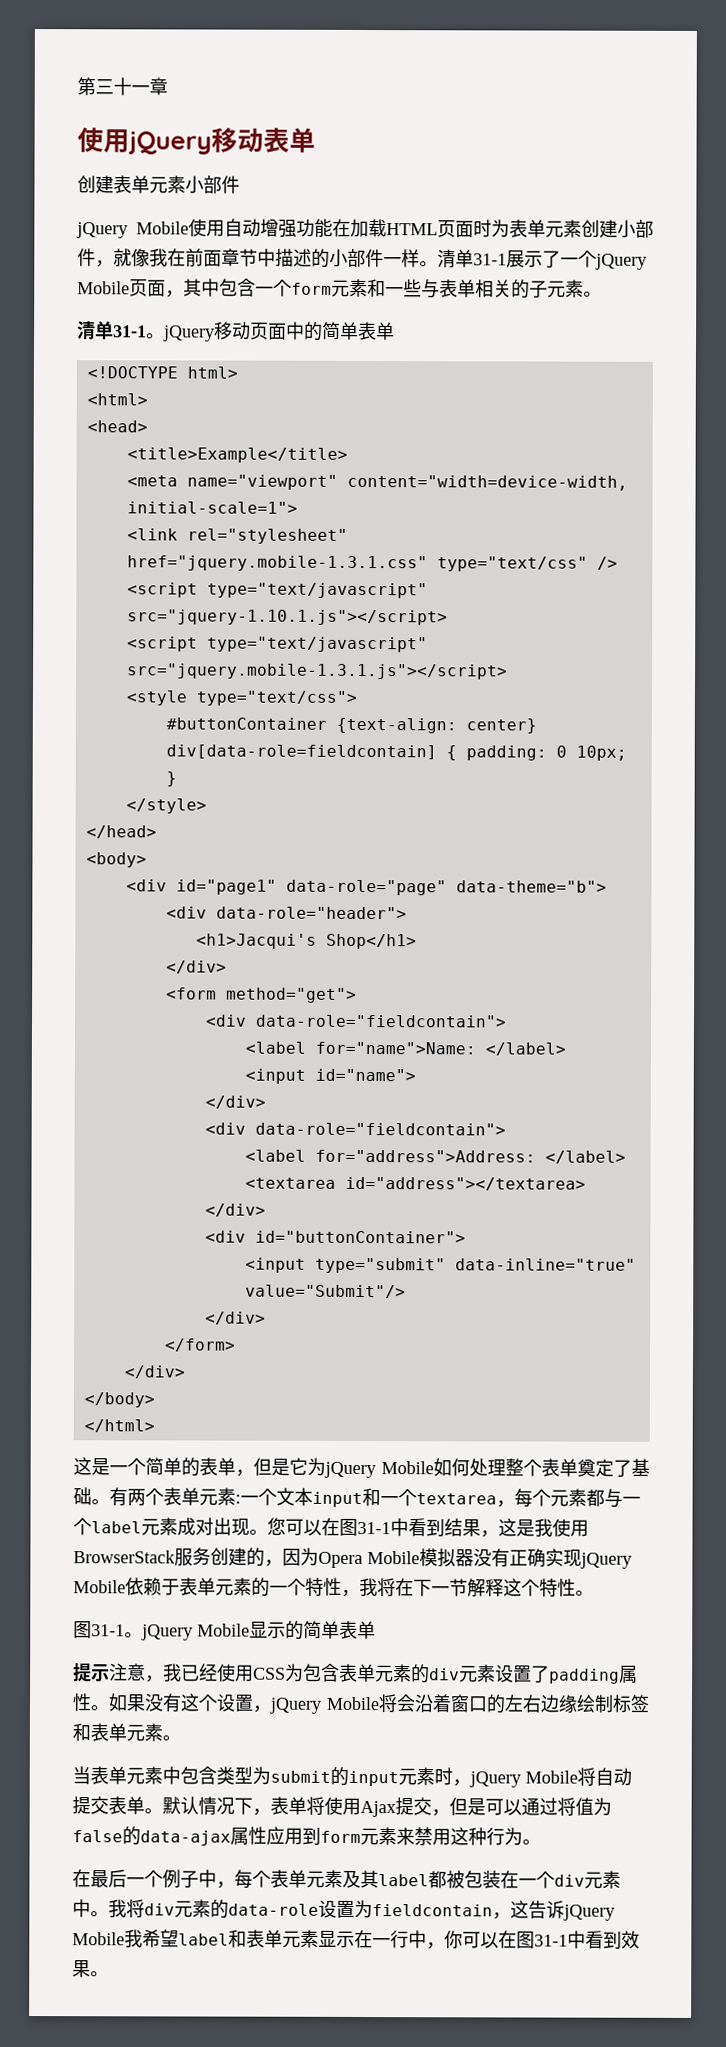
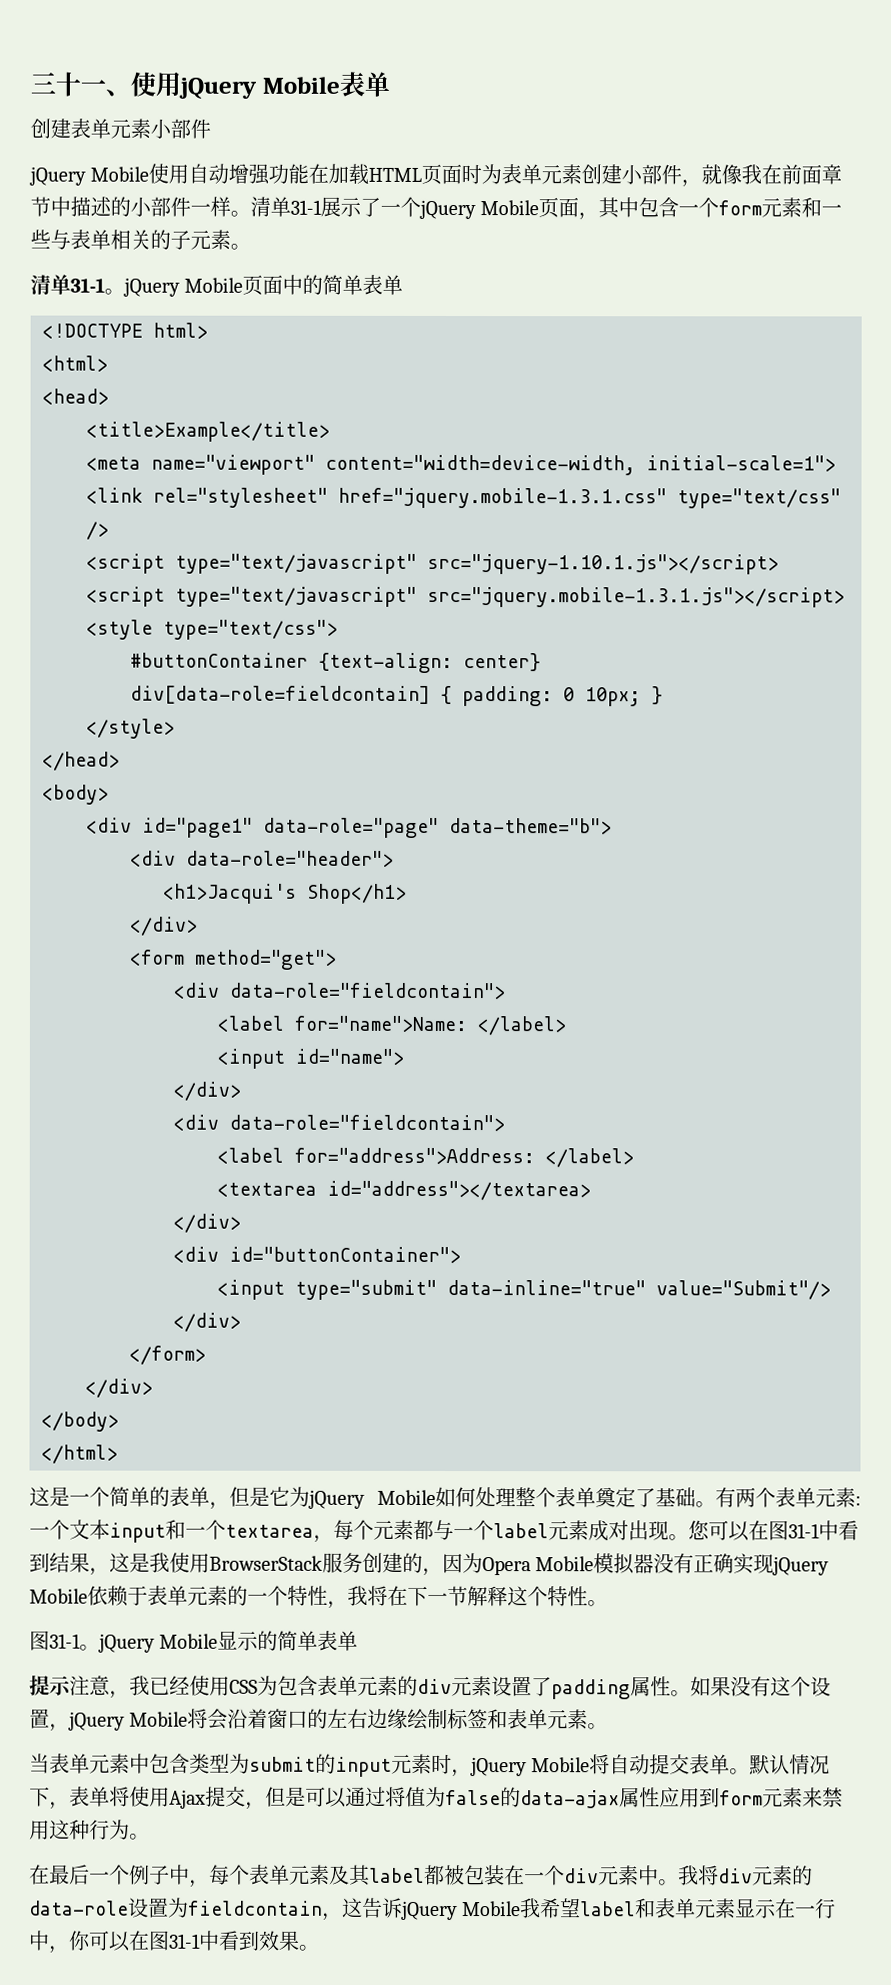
- 第三十一章
- 使用jQuery移动表单
+ 三十一、使用jQuery Mobile表单
- 清单31-1。jQuery移动页面中的简单表单
+ 清单31-1。jQuery Mobile页面中的简单表单

